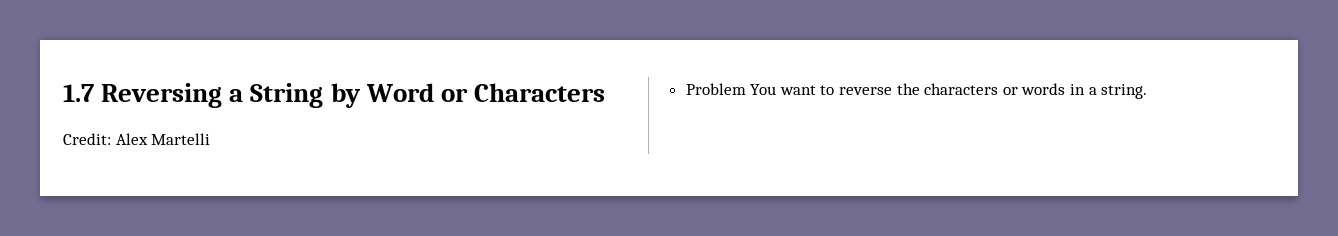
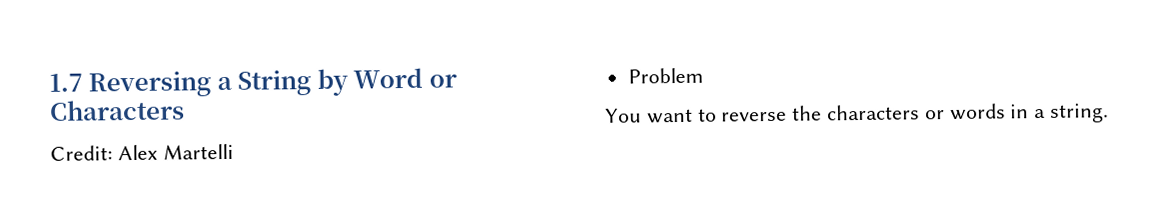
- Problem You want to reverse the characters or words in a string.
+ Problem
+ You want to reverse the characters or words in a string.

